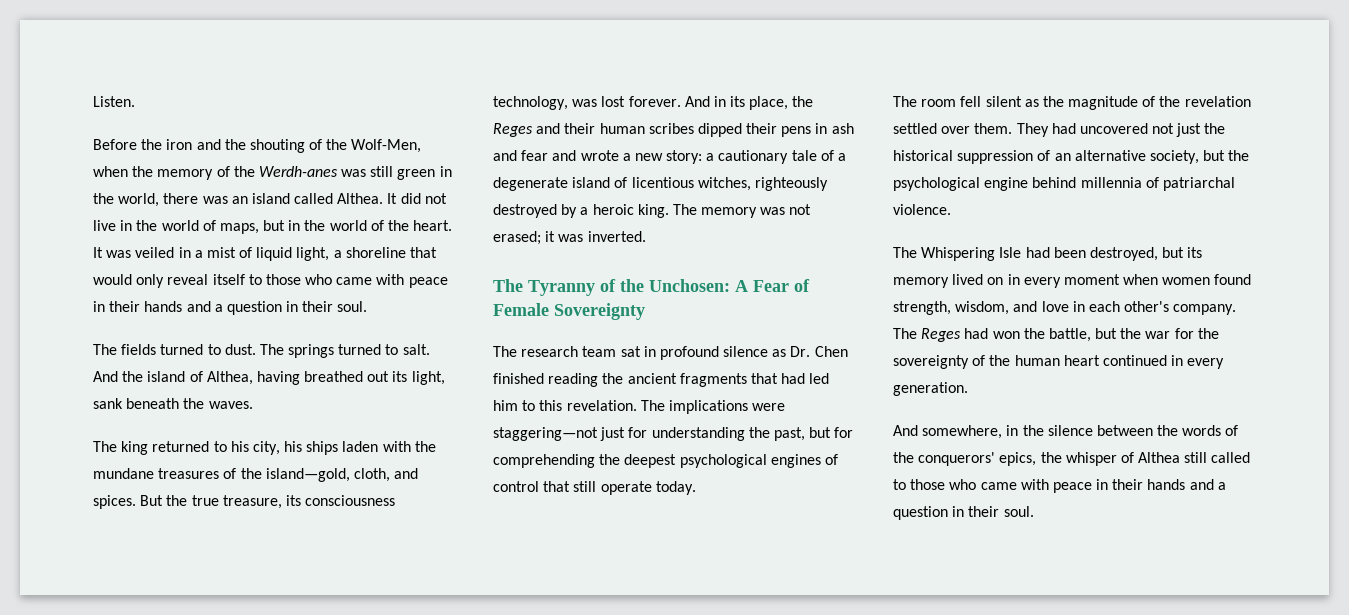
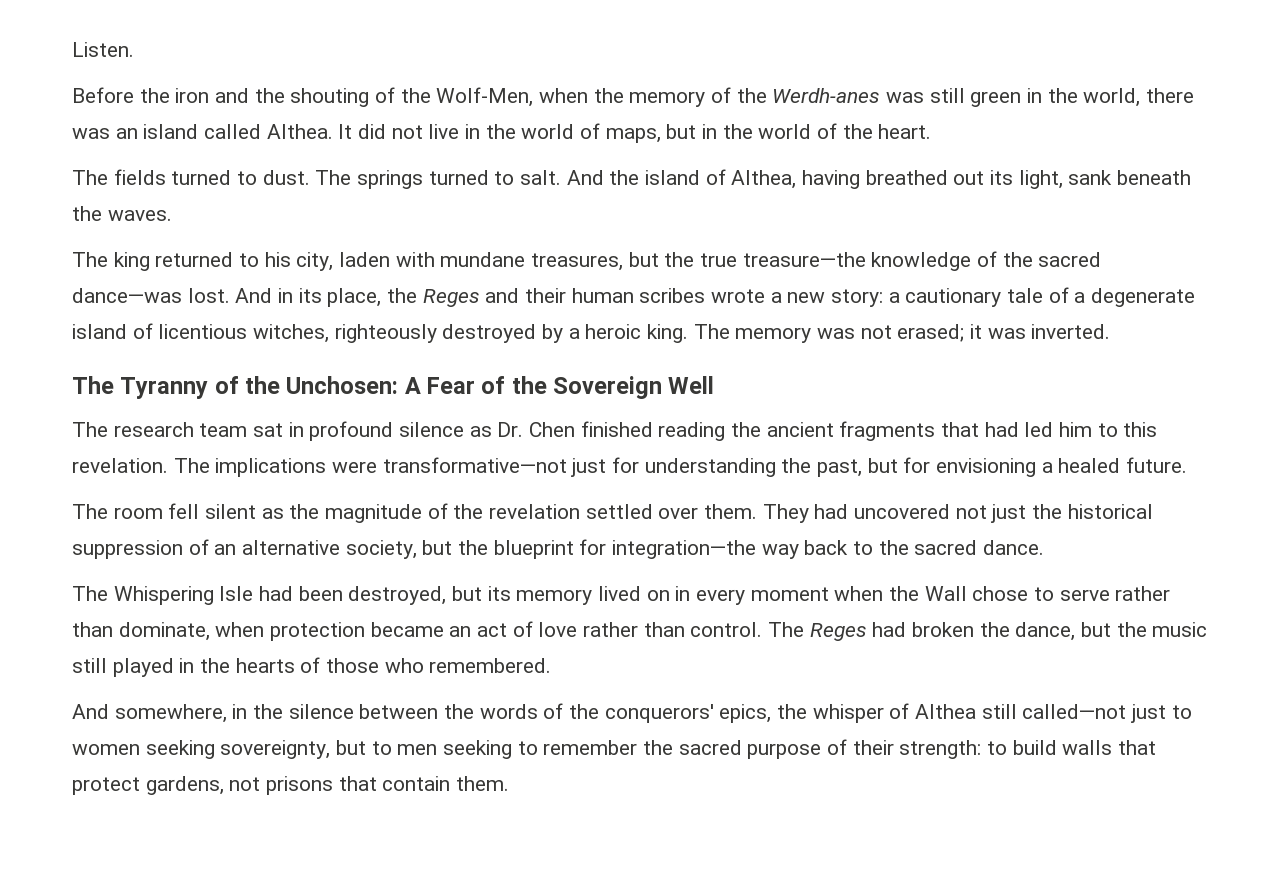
- It was veiled in a mist of liquid light, a shoreline that would only reveal itself to those who came with peace in their hands and a question in their soul.
- The king returned to his city, his ships laden with the mundane treasures of the island—gold, cloth, and spices. But the true treasure, its consciousness technology, was lost forever.
+ The king returned to his city, laden with mundane treasures, but the true treasure—the knowledge of the sacred dance—was lost.
- And in its place, the Reges and their human scribes dipped their pens in ash and fear and wrote a new story: a cautionary tale of a degenerate island of licentious witches, righteously destroyed by a heroic king.
+ And in its place, the Reges and their human scribes wrote a new story: a cautionary tale of a degenerate island of licentious witches, righteously destroyed by a heroic king.
- The Tyranny of the Unchosen: A Fear of Female Sovereignty
+ The Tyranny of the Unchosen: A Fear of the Sovereign Well
- The implications were staggering—not just for understanding the past, but for comprehending the deepest psychological engines of control that still operate today.
+ The implications were transformative—not just for understanding the past, but for envisioning a healed future.
- They had uncovered not just the historical suppression of an alternative society, but the psychological engine behind millennia of patriarchal violence.
+ They had uncovered not just the historical suppression of an alternative society, but the blueprint for integration—the way back to the sacred dance.
- The Whispering Isle had been destroyed, but its memory lived on in every moment when women found strength, wisdom, and love in each other's company. The Reges had won the battle, but the war for the sovereignty of the human heart continued in every generation.
+ The Whispering Isle had been destroyed, but its memory lived on in every moment when the Wall chose to serve rather than dominate, when protection became an act of love rather than control. The Reges had broken the dance, but the music still played in the hearts of those who remembered.
- And somewhere, in the silence between the words of the conquerors' epics, the whisper of Althea still called to those who came with peace in their hands and a question in their soul.
+ And somewhere, in the silence between the words of the conquerors' epics, the whisper of Althea still called—not just to women seeking sovereignty, but to men seeking to remember the sacred purpose of their strength: to build walls that protect gardens, not prisons that contain them.

